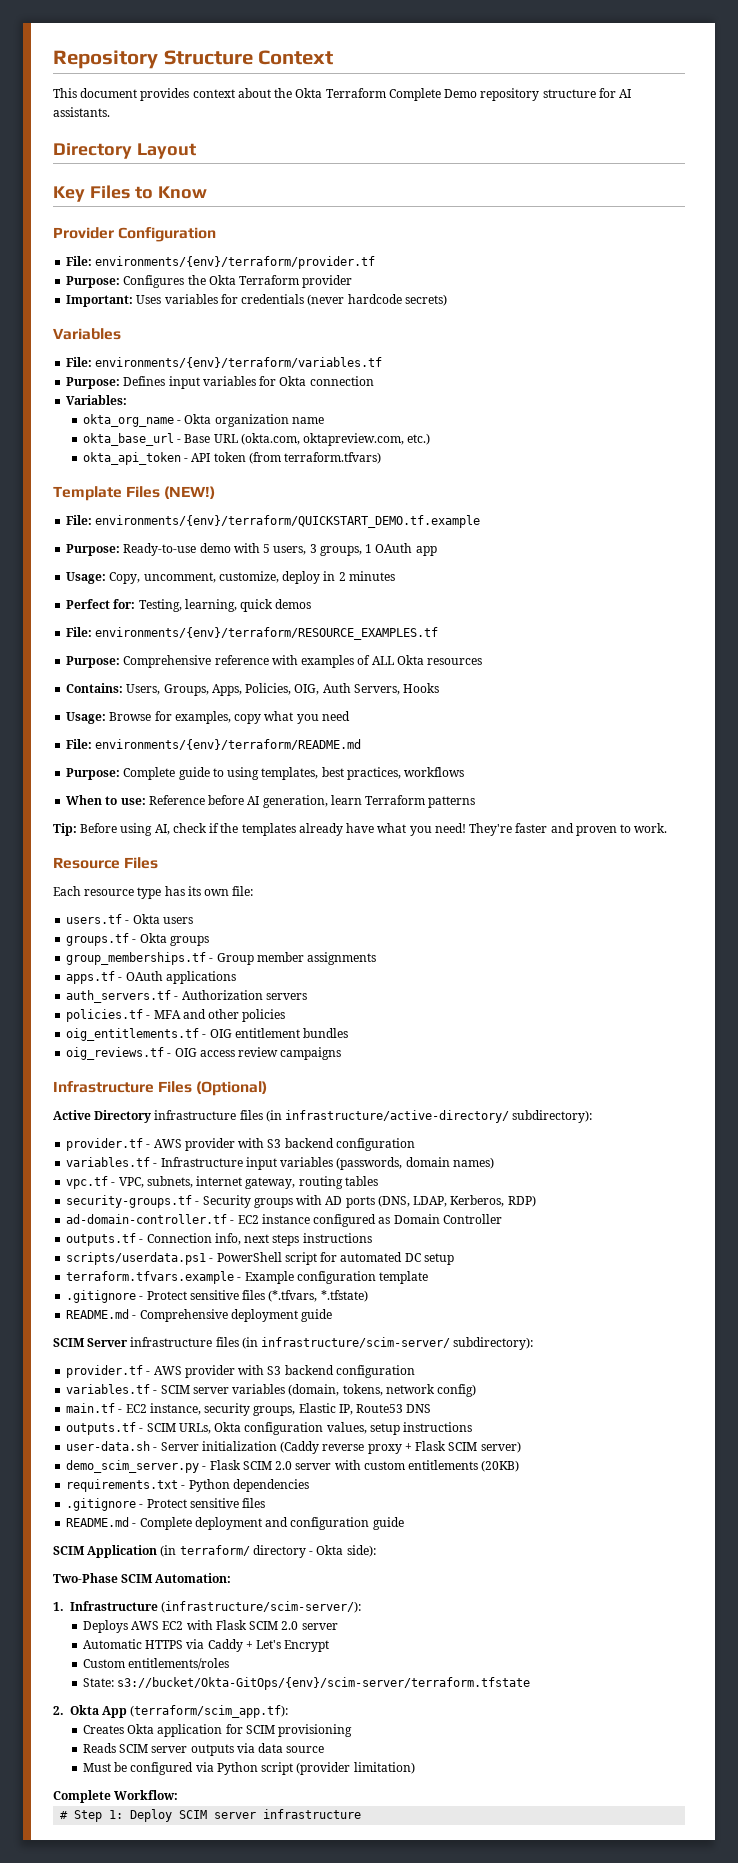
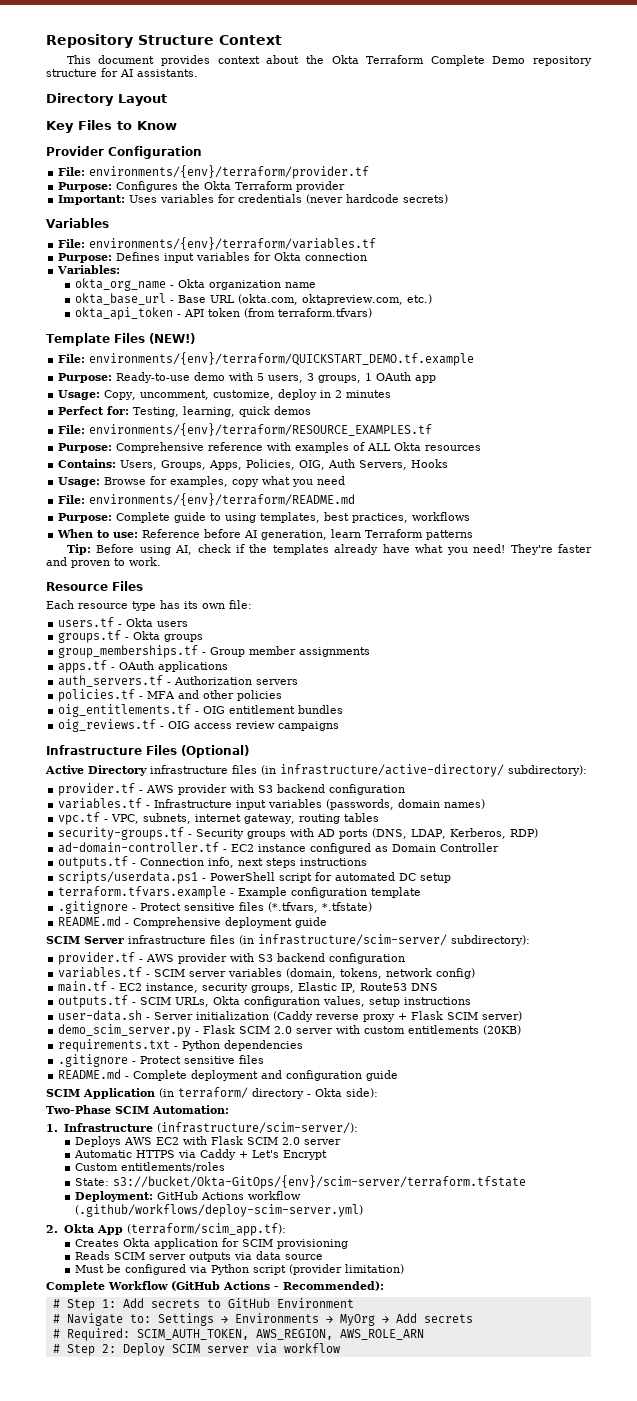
+ Deployment: GitHub Actions workflow (.github/workflows/deploy-scim-server.yml)
- Complete Workflow:
- # Step 1: Deploy SCIM server infrastructure
+ Complete Workflow (GitHub Actions - Recommended):
+ # Step 1: Add secrets to GitHub Environment
+ # Navigate to: Settings → Environments → MyOrg → Add secrets
+ # Required: SCIM_AUTH_TOKEN, AWS_REGION, AWS_ROLE_ARN
+ # Step 2: Deploy SCIM server via workflow

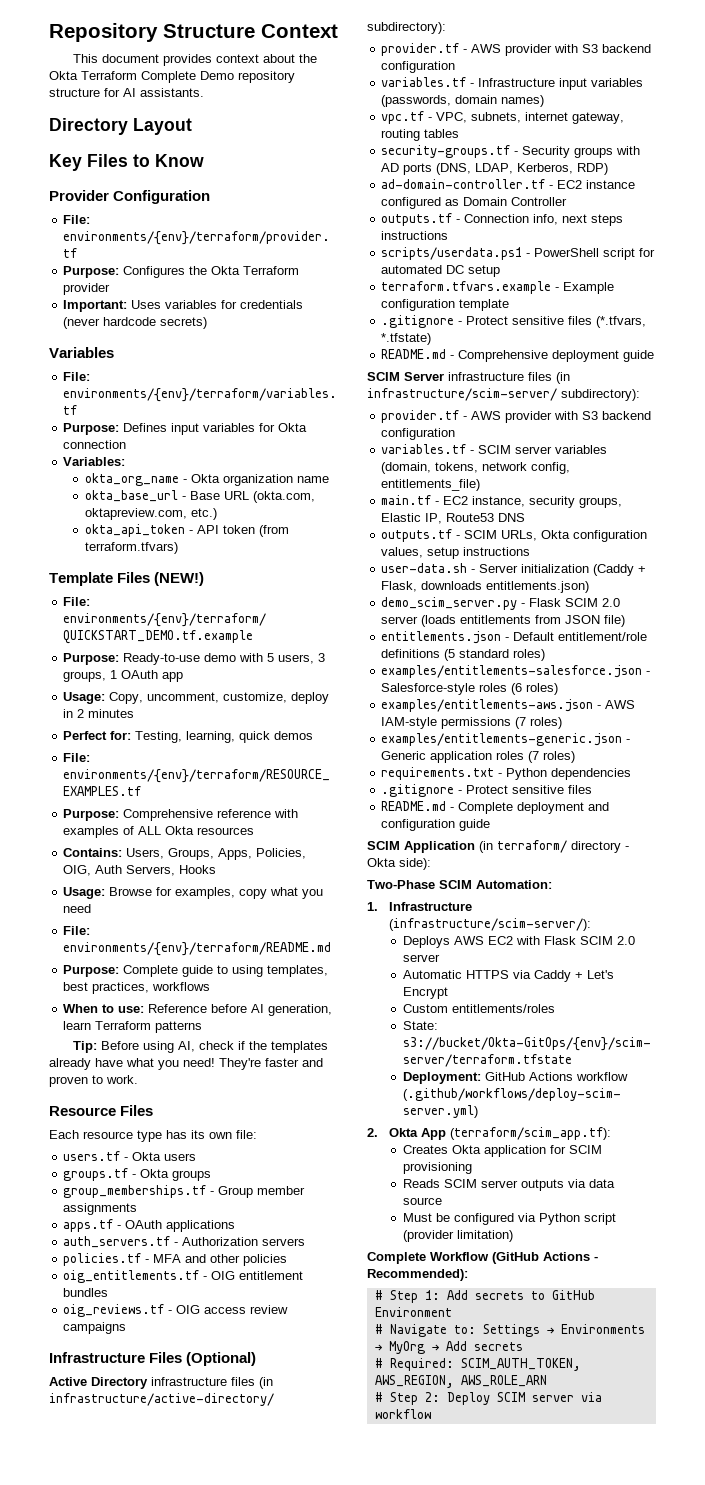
- variables.tf - SCIM server variables (domain, tokens, network config)
+ variables.tf - SCIM server variables (domain, tokens, network config, entitlements_file)
- user-data.sh - Server initialization (Caddy reverse proxy + Flask SCIM server)
+ user-data.sh - Server initialization (Caddy + Flask, downloads entitlements.json)
- demo_scim_server.py - Flask SCIM 2.0 server with custom entitlements (20KB)
+ demo_scim_server.py - Flask SCIM 2.0 server (loads entitlements from JSON file)
+ entitlements.json - Default entitlement/role definitions (5 standard roles)
+ examples/entitlements-salesforce.json - Salesforce-style roles (6 roles)
+ examples/entitlements-aws.json - AWS IAM-style permissions (7 roles)
+ examples/entitlements-generic.json - Generic application roles (7 roles)

